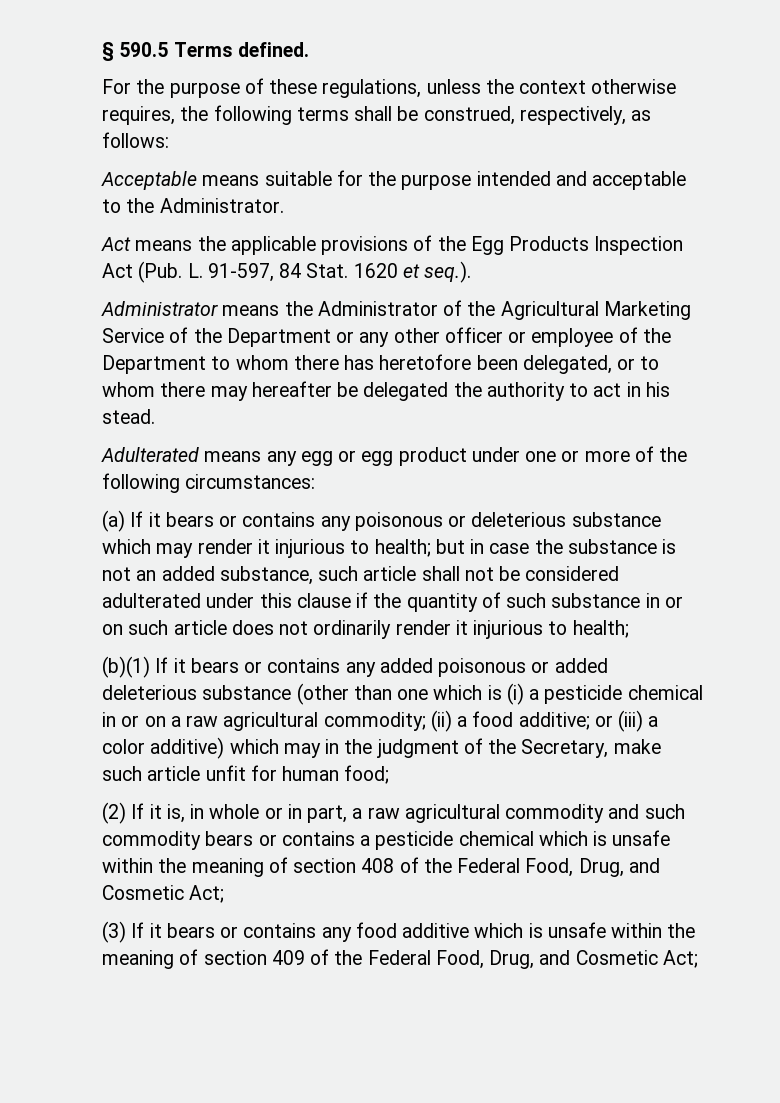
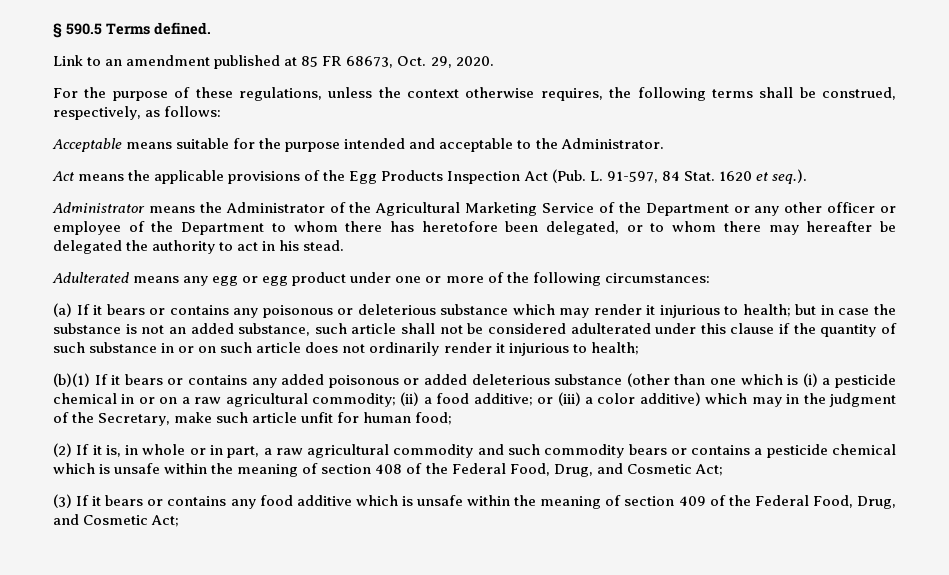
+ Link to an amendment published at 85 FR 68673, Oct. 29, 2020.

